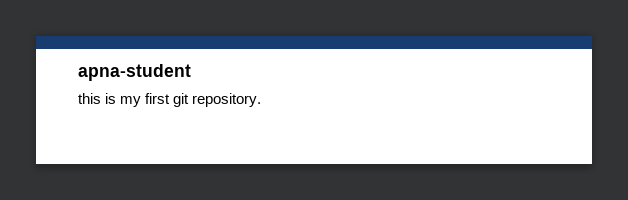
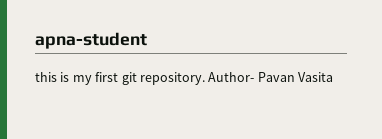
+ Author- Pavan Vasita

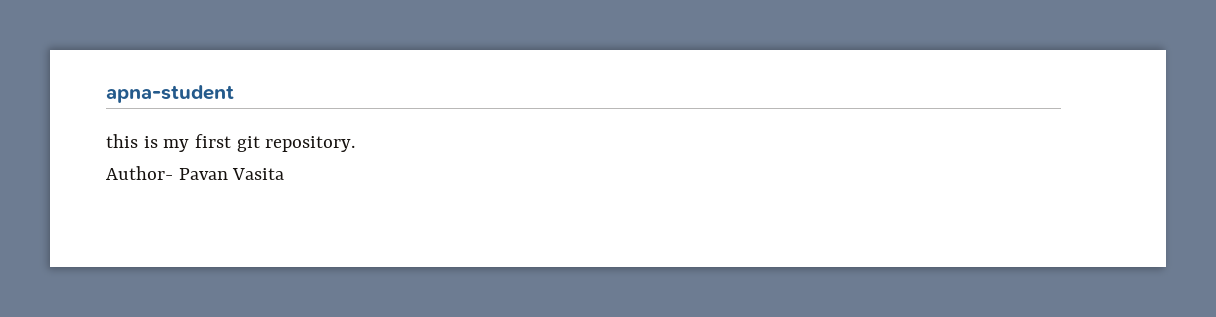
- this is my first git repository. Author- Pavan Vasita
+ this is my first git repository.
+ Author- Pavan Vasita

